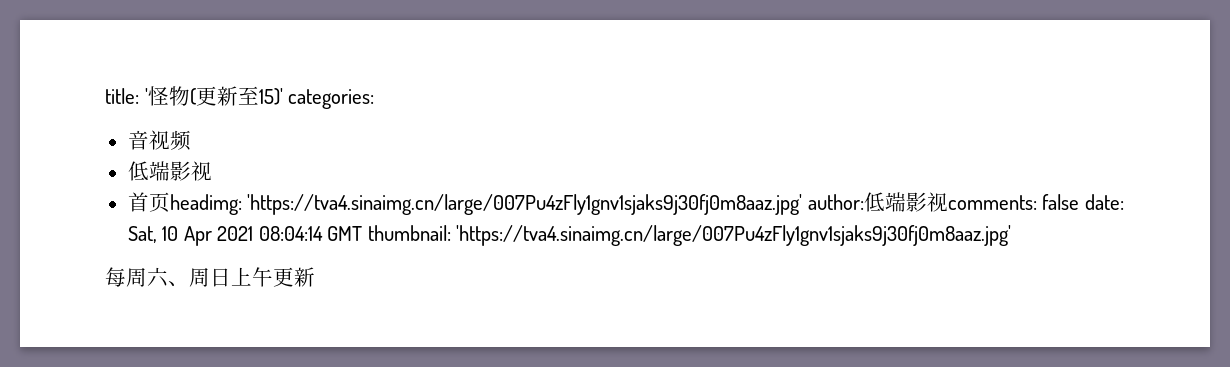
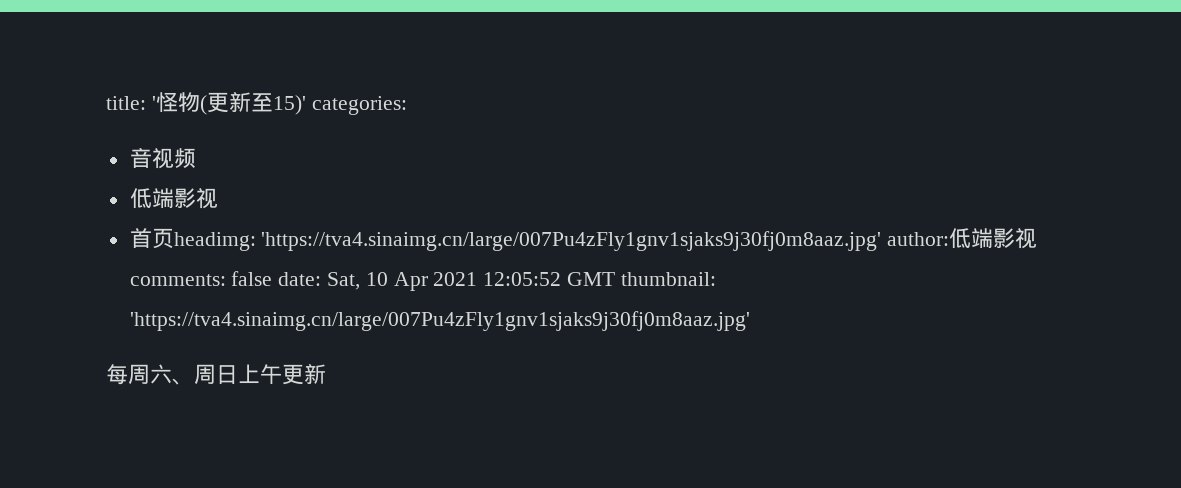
- 首页headimg: 'https://tva4.sinaimg.cn/large/007Pu4zFly1gnv1sjaks9j30fj0m8aaz.jpg' author:低端影视comments: false date: Sat, 10 Apr 2021 08:04:14 GMT thumbnail: 'https://tva4.sinaimg.cn/large/007Pu4zFly1gnv1sjaks9j30fj0m8aaz.jpg'
+ 首页headimg: 'https://tva4.sinaimg.cn/large/007Pu4zFly1gnv1sjaks9j30fj0m8aaz.jpg' author:低端影视comments: false date: Sat, 10 Apr 2021 12:05:52 GMT thumbnail: 'https://tva4.sinaimg.cn/large/007Pu4zFly1gnv1sjaks9j30fj0m8aaz.jpg'

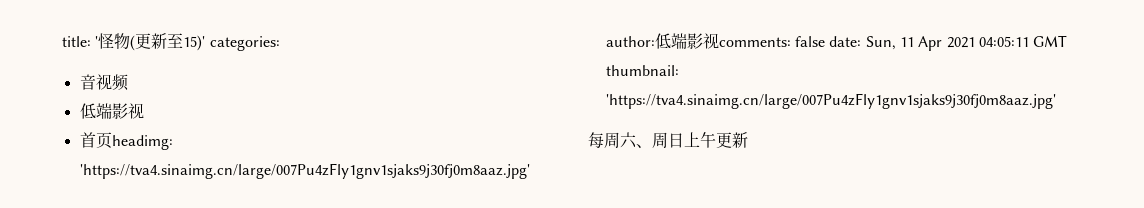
- 首页headimg: 'https://tva4.sinaimg.cn/large/007Pu4zFly1gnv1sjaks9j30fj0m8aaz.jpg' author:低端影视comments: false date: Sat, 10 Apr 2021 12:05:52 GMT thumbnail: 'https://tva4.sinaimg.cn/large/007Pu4zFly1gnv1sjaks9j30fj0m8aaz.jpg'
+ 首页headimg: 'https://tva4.sinaimg.cn/large/007Pu4zFly1gnv1sjaks9j30fj0m8aaz.jpg' author:低端影视comments: false date: Sun, 11 Apr 2021 04:05:11 GMT thumbnail: 'https://tva4.sinaimg.cn/large/007Pu4zFly1gnv1sjaks9j30fj0m8aaz.jpg'

